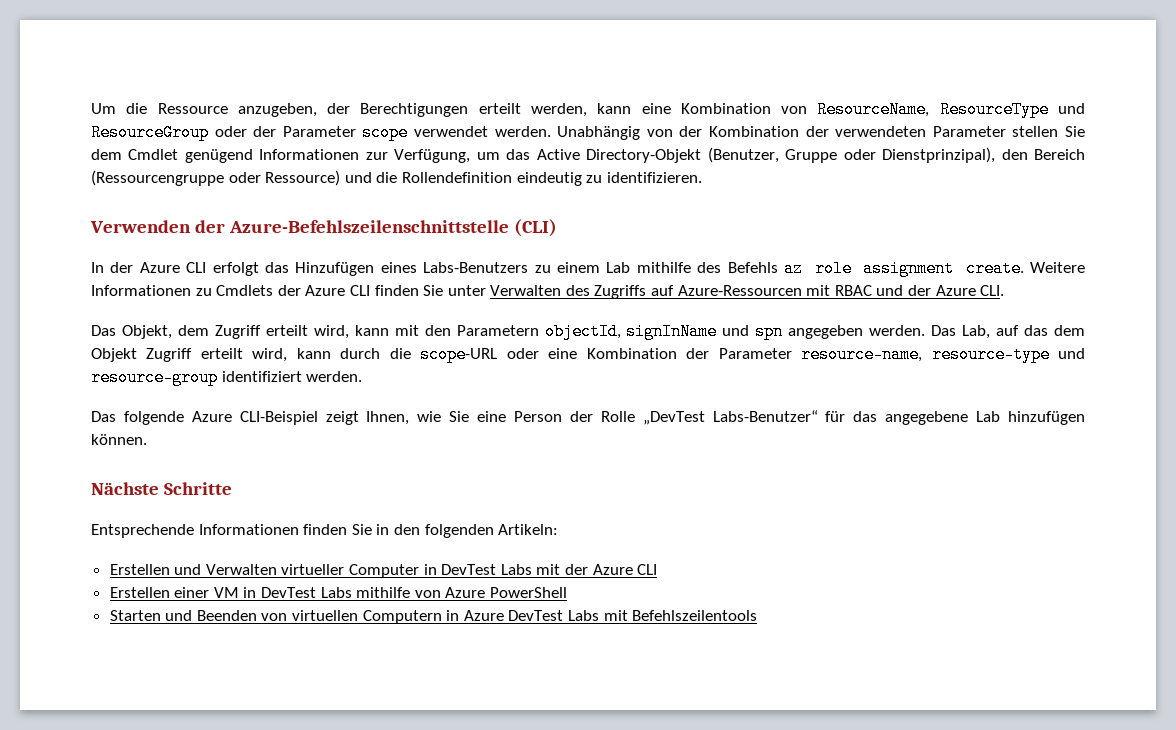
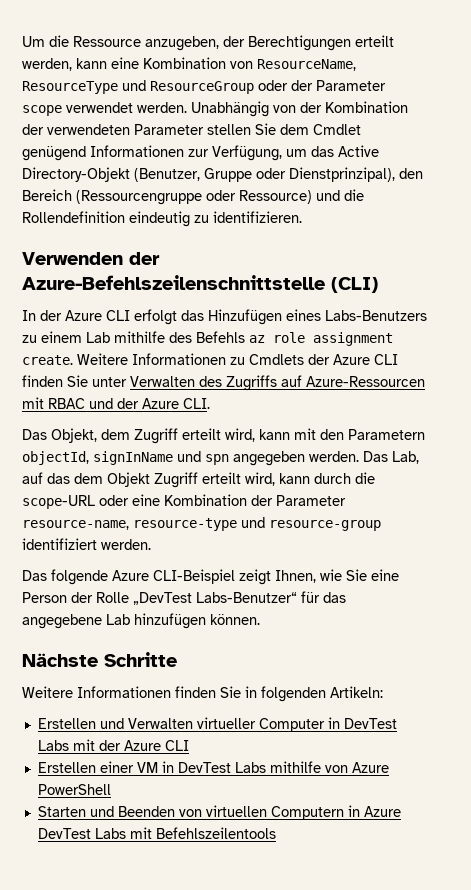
- Entsprechende Informationen finden Sie in den folgenden Artikeln:
+ Weitere Informationen finden Sie in folgenden Artikeln:

